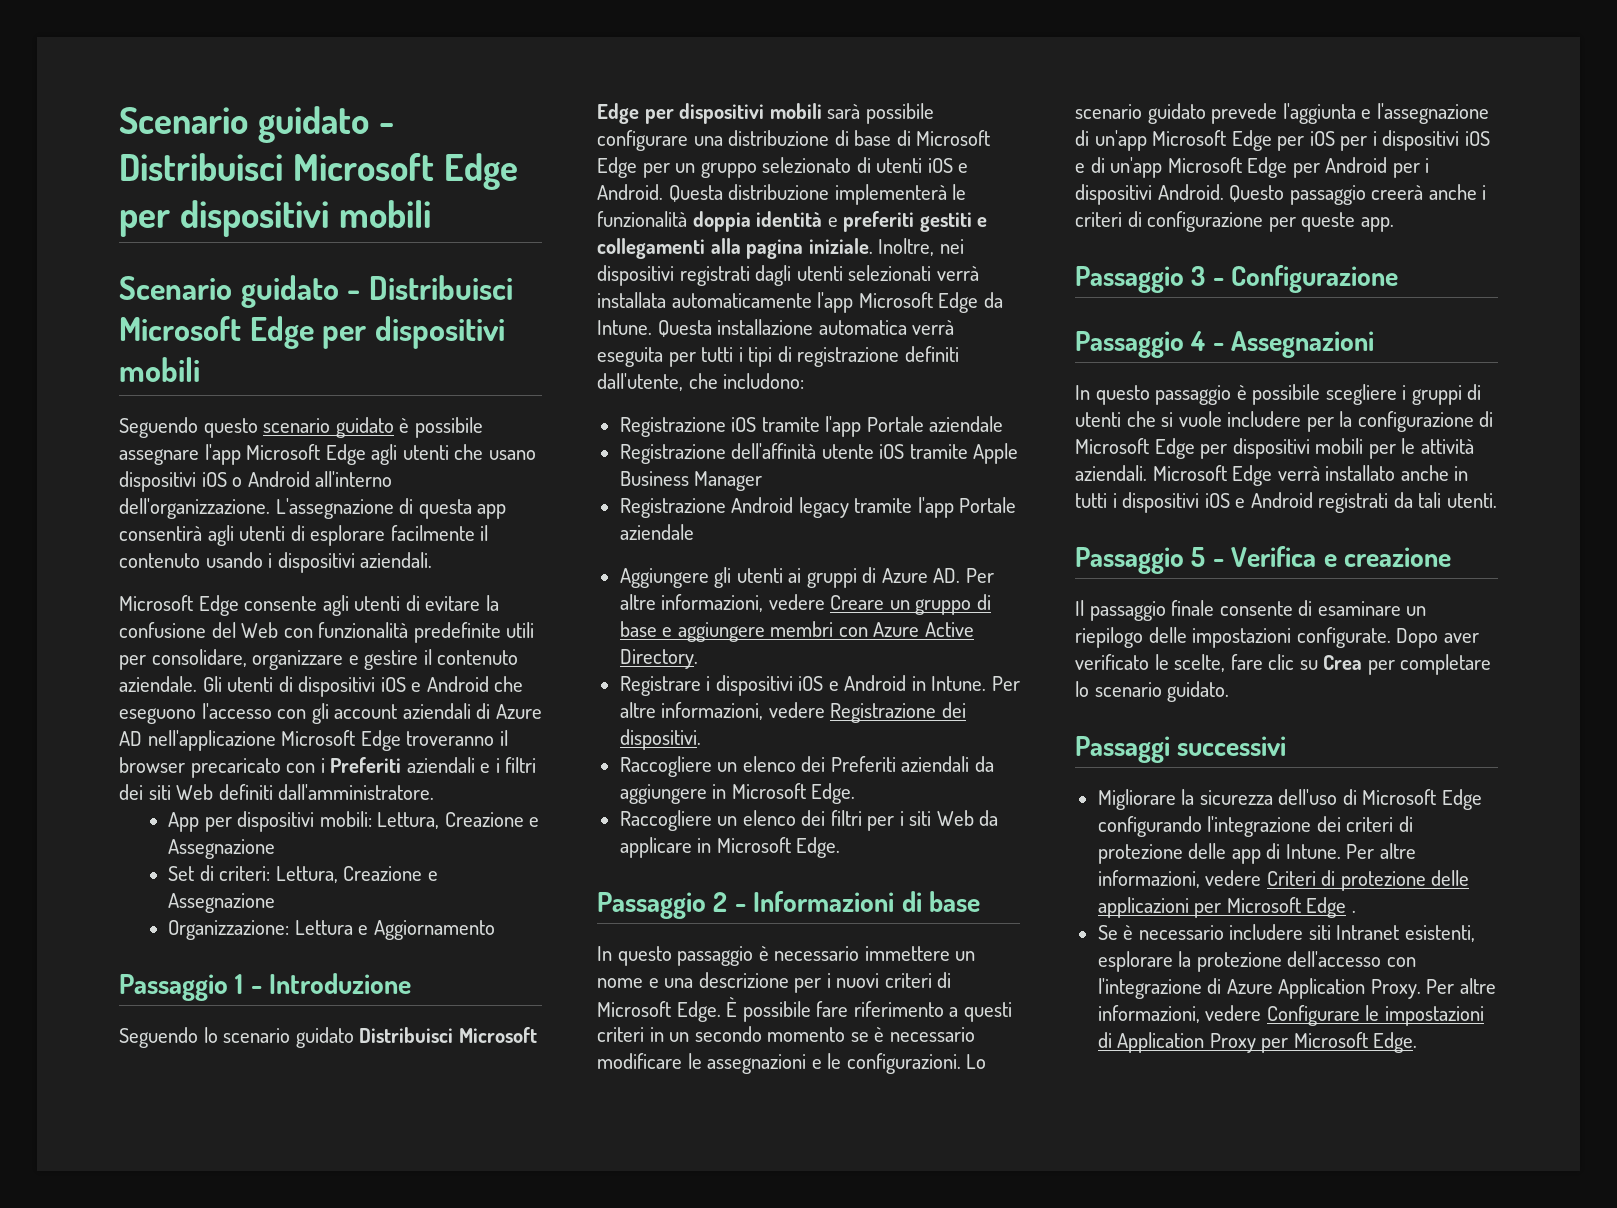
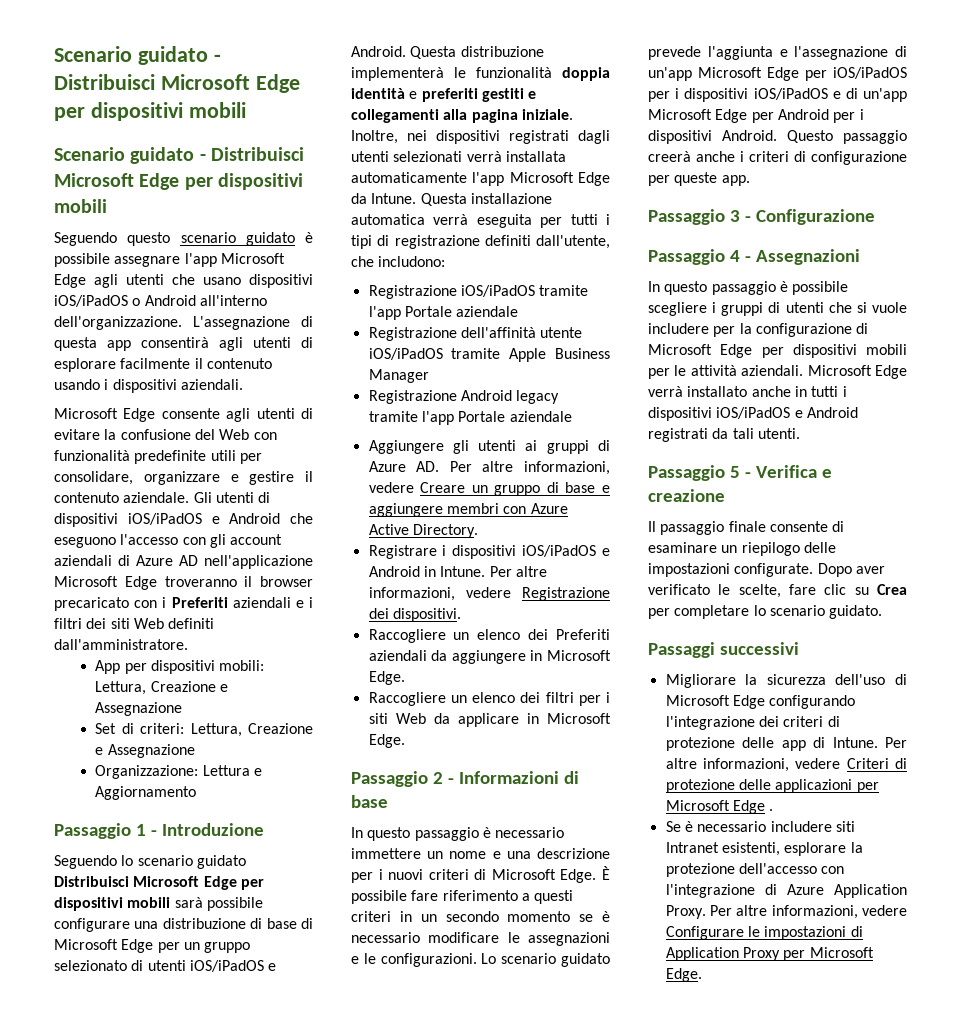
- Seguendo questo scenario guidato è possibile assegnare l'app Microsoft Edge agli utenti che usano dispositivi iOS o Android all'interno dell'organizzazione.
+ Seguendo questo scenario guidato è possibile assegnare l'app Microsoft Edge agli utenti che usano dispositivi iOS/iPadOS o Android all'interno dell'organizzazione.
- Gli utenti di dispositivi iOS e Android che eseguono l'accesso con gli account aziendali di Azure AD nell'applicazione Microsoft Edge troveranno il browser precaricato con i Preferiti aziendali e i filtri dei siti Web definiti dall'amministratore.
+ Gli utenti di dispositivi iOS/iPadOS e Android che eseguono l'accesso con gli account aziendali di Azure AD nell'applicazione Microsoft Edge troveranno il browser precaricato con i Preferiti aziendali e i filtri dei siti Web definiti dall'amministratore.
- Seguendo lo scenario guidato Distribuisci Microsoft Edge per dispositivi mobili sarà possibile configurare una distribuzione di base di Microsoft Edge per un gruppo selezionato di utenti iOS e Android.
+ Seguendo lo scenario guidato Distribuisci Microsoft Edge per dispositivi mobili sarà possibile configurare una distribuzione di base di Microsoft Edge per un gruppo selezionato di utenti iOS/iPadOS e Android.
- Registrazione iOS tramite l'app Portale aziendale
+ Registrazione iOS/iPadOS tramite l'app Portale aziendale
- Registrazione dell'affinità utente iOS tramite Apple Business Manager
+ Registrazione dell'affinità utente iOS/iPadOS tramite Apple Business Manager
- Registrare i dispositivi iOS e Android in Intune.
+ Registrare i dispositivi iOS/iPadOS e Android in Intune.
- Lo scenario guidato prevede l'aggiunta e l'assegnazione di un'app Microsoft Edge per iOS per i dispositivi iOS e di un'app Microsoft Edge per Android per i dispositivi Android.
+ Lo scenario guidato prevede l'aggiunta e l'assegnazione di un'app Microsoft Edge per iOS/iPadOS per i dispositivi iOS/iPadOS e di un'app Microsoft Edge per Android per i dispositivi Android.
- Microsoft Edge verrà installato anche in tutti i dispositivi iOS e Android registrati da tali utenti.
+ Microsoft Edge verrà installato anche in tutti i dispositivi iOS/iPadOS e Android registrati da tali utenti.

